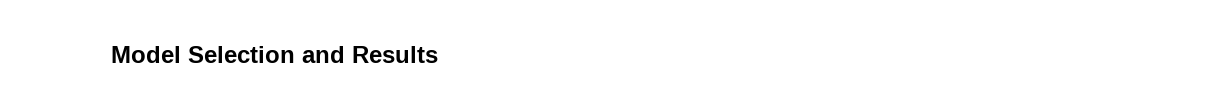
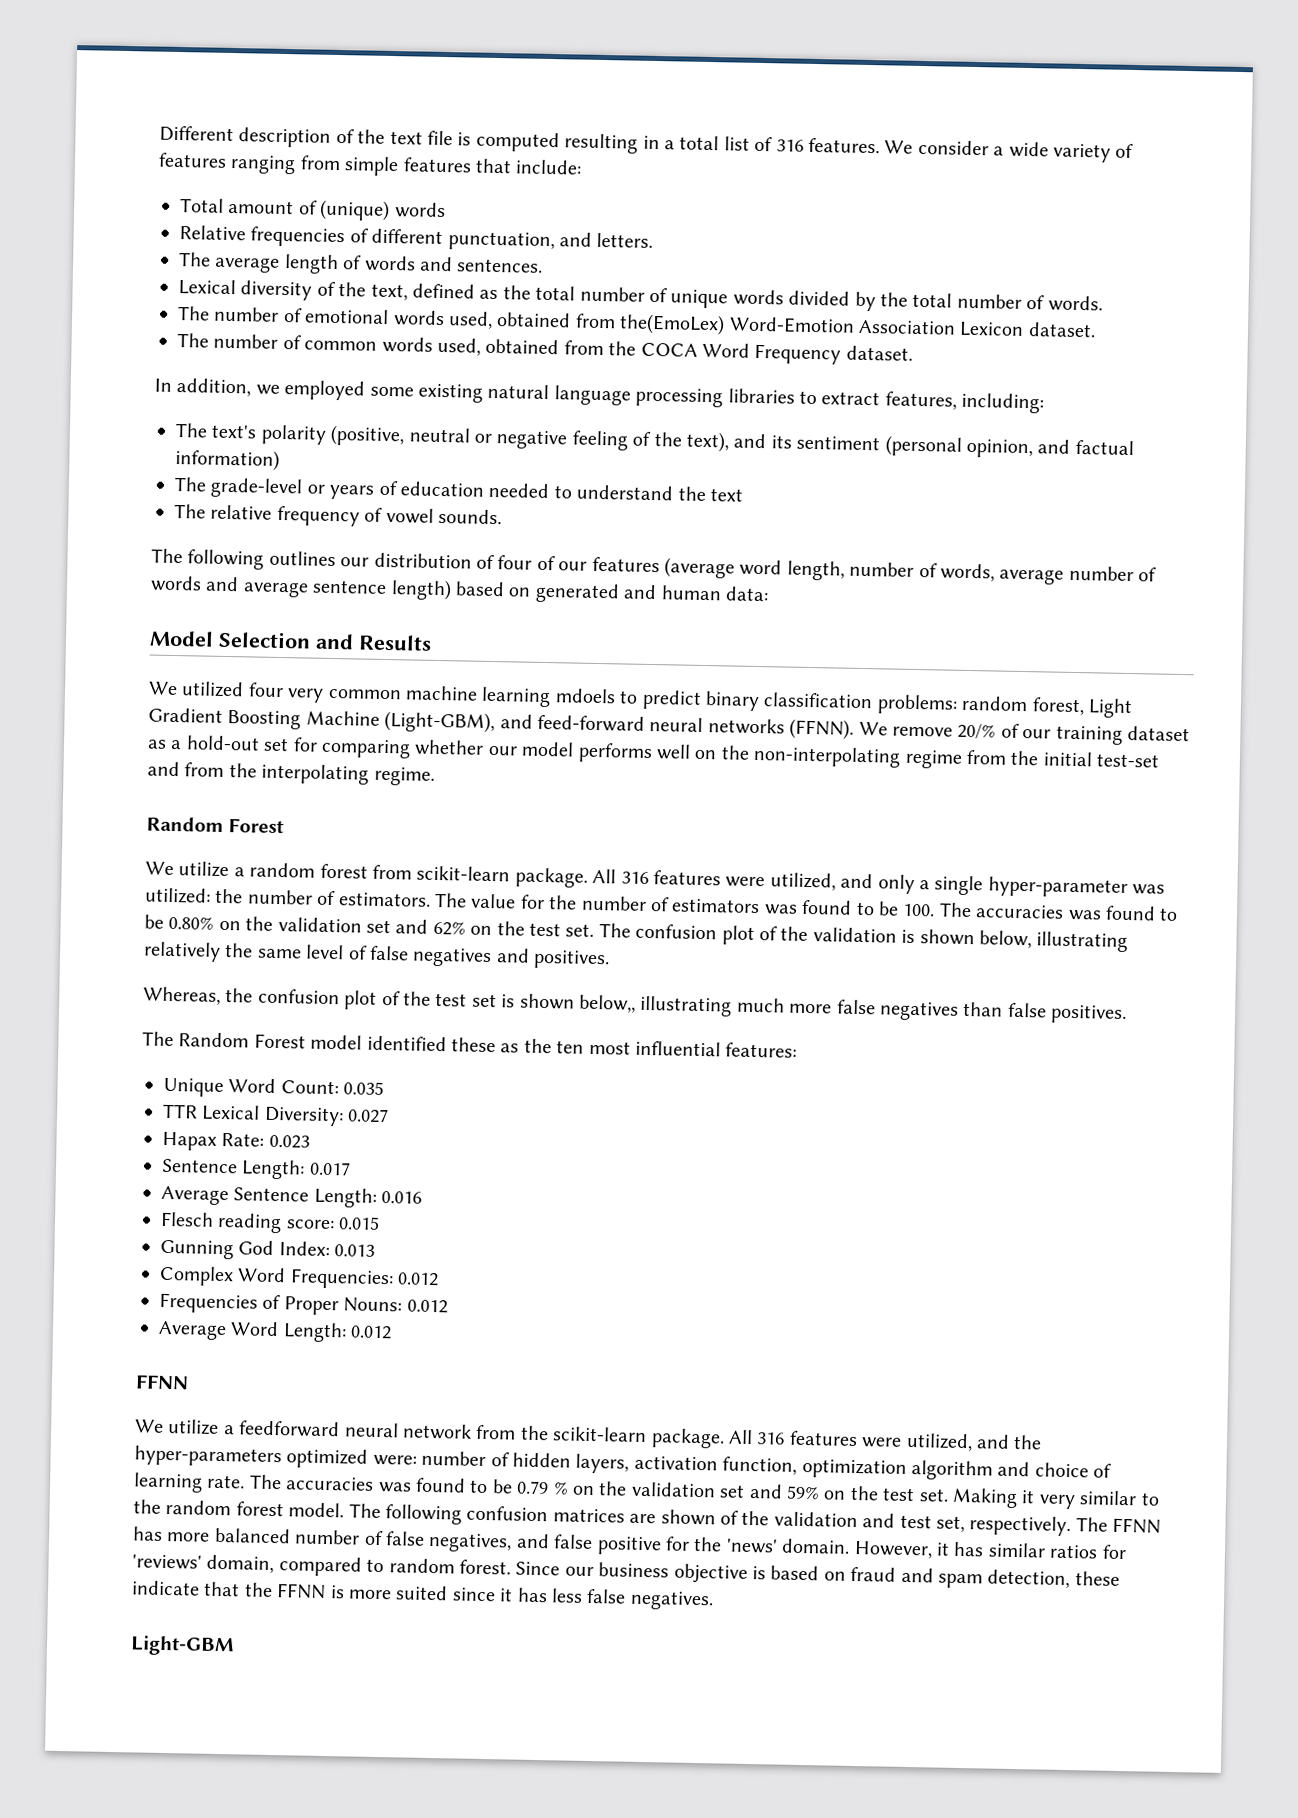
+ Different description of the text file is computed resulting in a total list of 316 features. We consider a wide variety of features ranging from simple features that include:
+ Total amount of (unique) words
+ Relative frequencies of different punctuation, and letters.
+ The average length of words and sentences.
+ Lexical diversity of the text, defined as the total number of unique words divided by the total number of words.
+ The number of emotional words used, obtained from the(EmoLex) Word-Emotion Association Lexicon dataset.
+ The number of common words used, obtained from the COCA Word Frequency dataset.
+ In addition, we employed some existing natural language processing libraries to extract features, including:
+ The text's polarity (positive, neutral or negative feeling of the text), and its sentiment (personal opinion, and factual information)
+ The grade-level or years of education needed to understand the text
+ The relative frequency of vowel sounds.
+ The following outlines our distribution of four of our features (average word length, number of words, average number of words and average sentence length) based on generated and human data:
  Model Selection and Results
+ We utilized four very common machine learning mdoels to predict binary classification problems: random forest, Light Gradient Boosting Machine (Light-GBM), and feed-forward neural networks (FFNN). We remove 20/% of our training dataset as a hold-out set for comparing whether our model performs well on the non-interpolating regime from the initial test-set and from the interpolating regime.
+ Random Forest
+ We utilize a random forest from scikit-learn package. All 316 features were utilized, and only a single hyper-parameter was utilized: the number of estimators. The value for the number of estimators was found to be 100. The accuracies was found to be 0.80% on the validation set and 62% on the test set. The confusion plot of the validation is shown below, illustrating relatively the same level of false negatives and positives.
+ Whereas, the confusion plot of the test set is shown below,, illustrating much more false negatives than false positives.
+ The Random Forest model identified these as the ten most influential features:
+ Unique Word Count: 0.035
+ TTR Lexical Diversity: 0.027
+ Hapax Rate: 0.023
+ Sentence Length: 0.017
+ Average Sentence Length: 0.016
+ Flesch reading score: 0.015
+ Gunning God Index: 0.013
+ Complex Word Frequencies: 0.012
+ Frequencies of Proper Nouns: 0.012
+ Average Word Length: 0.012
+ FFNN
+ We utilize a feedforward neural network from the scikit-learn package. All 316 features were utilized, and the hyper-parameters optimized were: number of hidden layers, activation function, optimization algorithm and choice of learning rate. The accuracies was found to be 0.79 % on the validation set and 59% on the test set. Making it very similar to the random forest model. The following confusion matrices are shown of the validation and test set, respectively. The FFNN has more balanced number of false negatives, and false positive for the 'news' domain. However, it has similar ratios for 'reviews' domain, compared to random forest. Since our business objective is based on fraud and spam detection, these indicate that the FFNN is more suited since it has less false negatives.
+ Light-GBM

